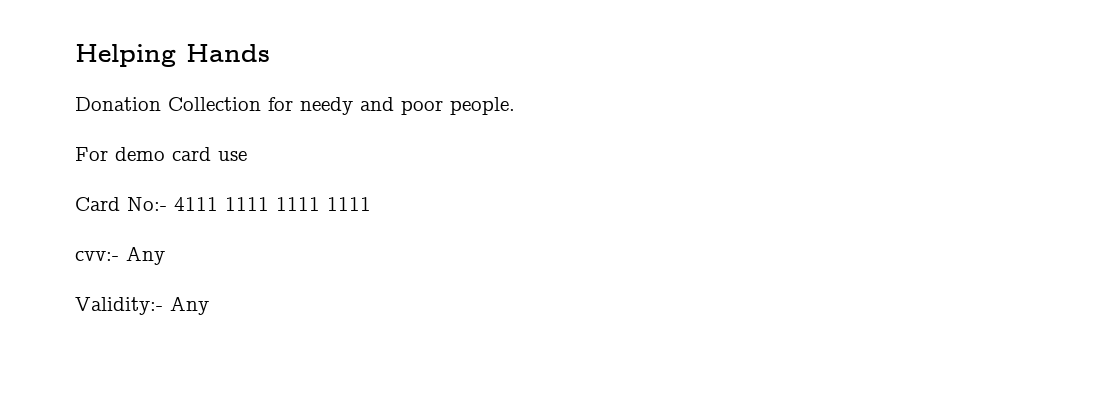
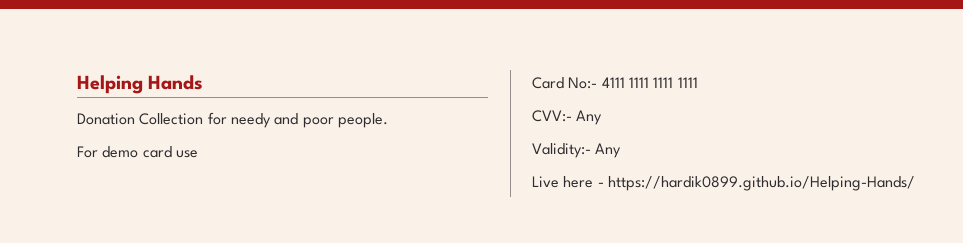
- cvv:- Any
+ CVV:- Any
+ Live here - https://hardik0899.github.io/Helping-Hands/

